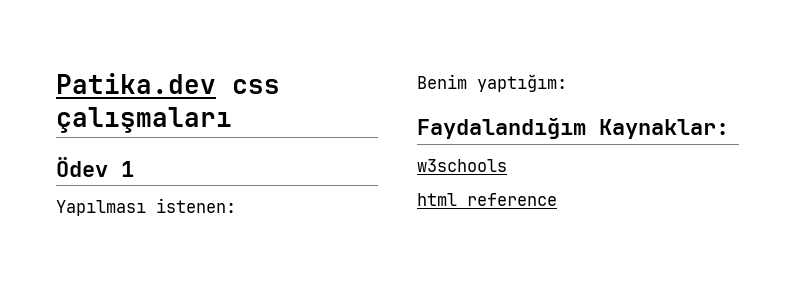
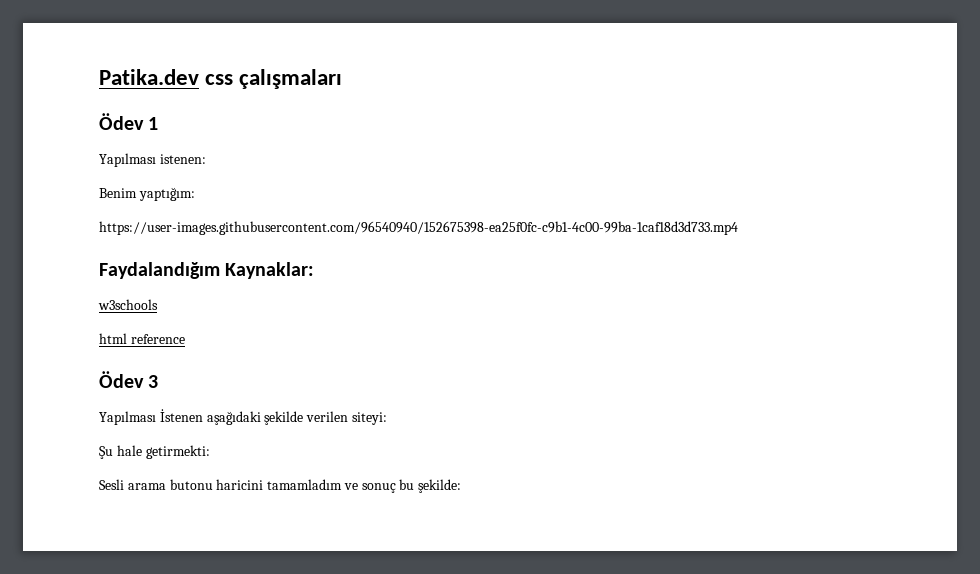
+ https://user-images.githubusercontent.com/96540940/152675398-ea25f0fc-c9b1-4c00-99ba-1caf18d3d733.mp4
+ Ödev 3
+ Yapılması İstenen aşağıdaki şekilde verilen siteyi:
+ Şu hale getirmekti:
+ Sesli arama butonu haricini tamamladım ve sonuç bu şekilde:

